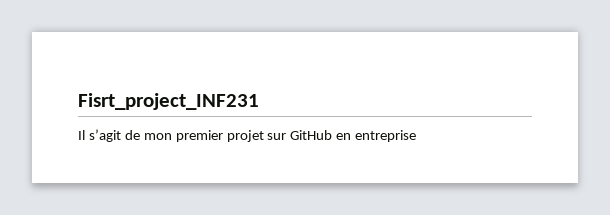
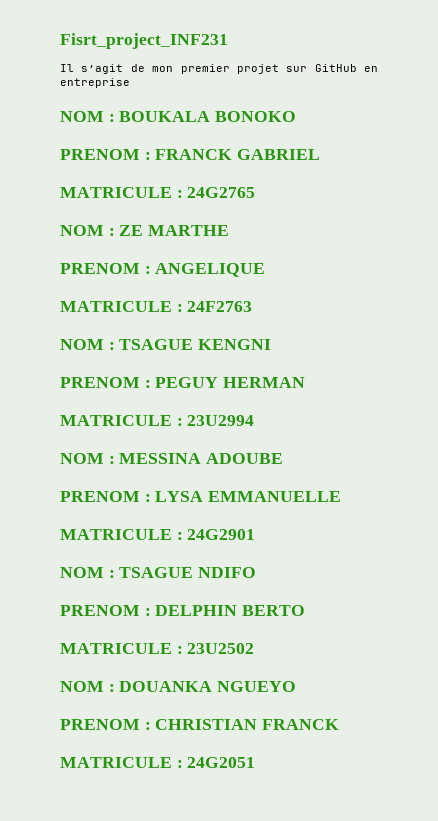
+ NOM : BOUKALA BONOKO
+ PRENOM : FRANCK GABRIEL
+ MATRICULE : 24G2765
+ NOM : ZE MARTHE
+ PRENOM : ANGELIQUE
+ MATRICULE : 24F2763
+ NOM : TSAGUE KENGNI
+ PRENOM : PEGUY HERMAN
+ MATRICULE : 23U2994
+ NOM : MESSINA ADOUBE
+ PRENOM : LYSA EMMANUELLE
+ MATRICULE : 24G2901
+ NOM : TSAGUE NDIFO
+ PRENOM : DELPHIN BERTO
+ MATRICULE : 23U2502
+ NOM : DOUANKA NGUEYO
+ PRENOM : CHRISTIAN FRANCK
+ MATRICULE : 24G2051

